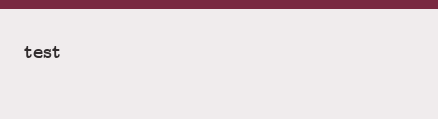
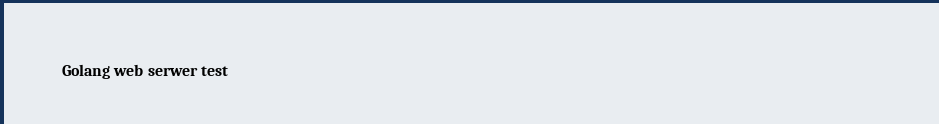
- test
+ Golang web serwer test

